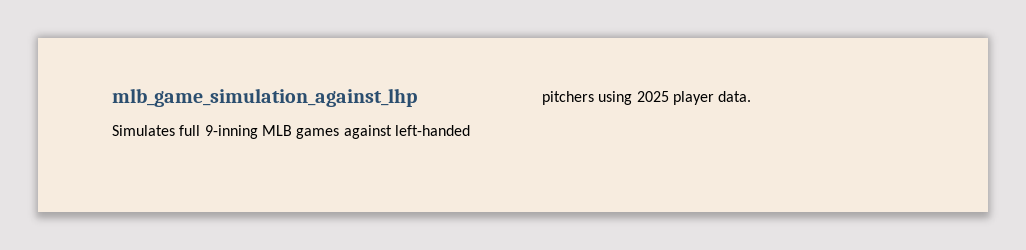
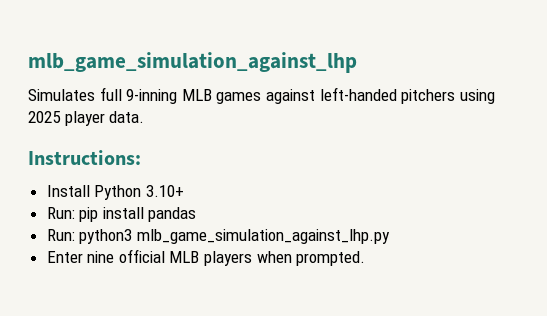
+ Instructions:
+ Install Python 3.10+
+ Run: pip install pandas
+ Run: python3 mlb_game_simulation_against_lhp.py
+ Enter nine official MLB players when prompted.

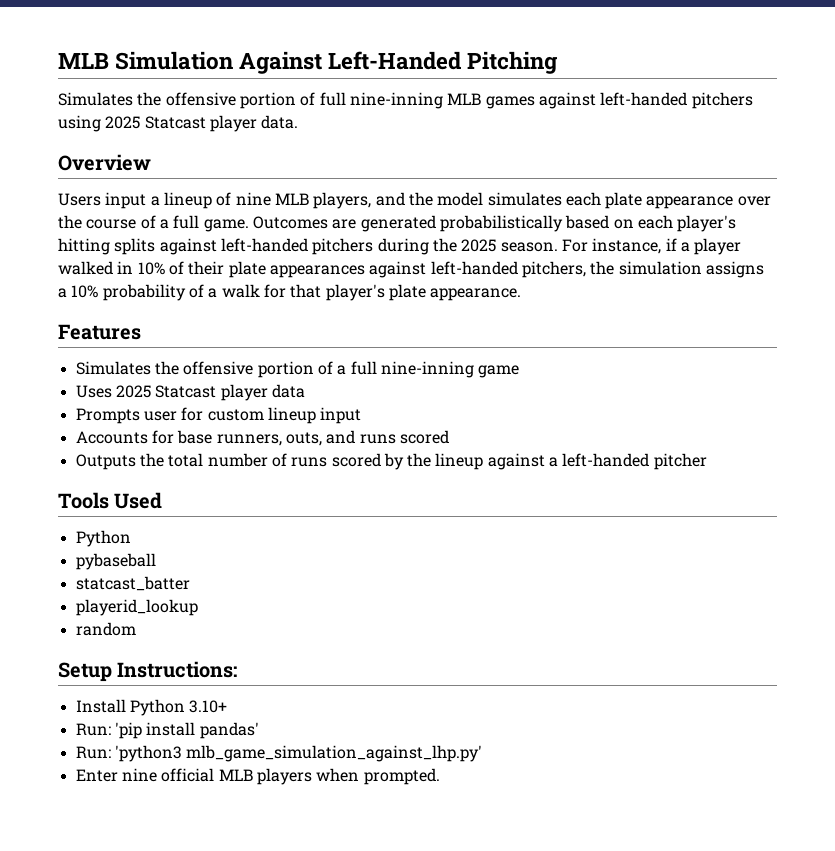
- mlb_game_simulation_against_lhp
- Simulates full 9-inning MLB games against left-handed pitchers using 2025 player data.
+ MLB Simulation Against Left-Handed Pitching
+ Simulates the offensive portion of full nine-inning MLB games against left-handed pitchers using 2025 Statcast player data.
- Instructions:
+ Overview
+ Users input a lineup of nine MLB players, and the model simulates each plate appearance over the course of a full game. Outcomes are generated probabilistically based on each player's hitting splits against left-handed pitchers during the 2025 season. For instance, if a player walked in 10% of their plate appearances against left-handed pitchers, the simulation assigns a 10% probability of a walk for that player's plate appearance.
+ Features
+ Simulates the offensive portion of a full nine-inning game
+ Uses 2025 Statcast player data
+ Prompts user for custom lineup input
+ Accounts for base runners, outs, and runs scored
+ Outputs the total number of runs scored by the lineup against a left-handed pitcher
+ Tools Used
+ Python
+ pybaseball
+ statcast_batter
+ playerid_lookup
+ random
+ Setup Instructions:
- Run: pip install pandas
- Run: python3 mlb_game_simulation_against_lhp.py
+ Run: 'pip install pandas'
+ Run: 'python3 mlb_game_simulation_against_lhp.py'

